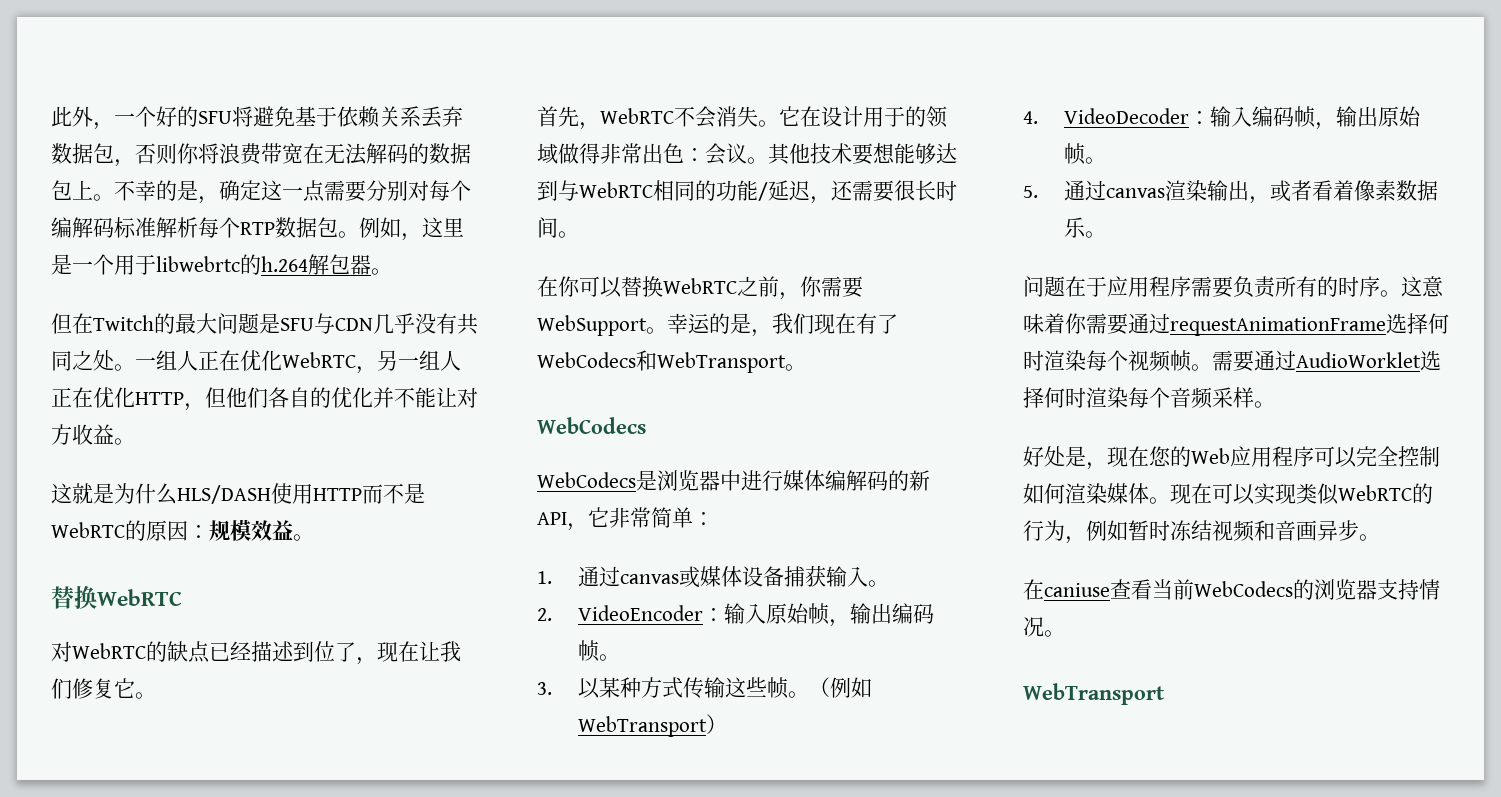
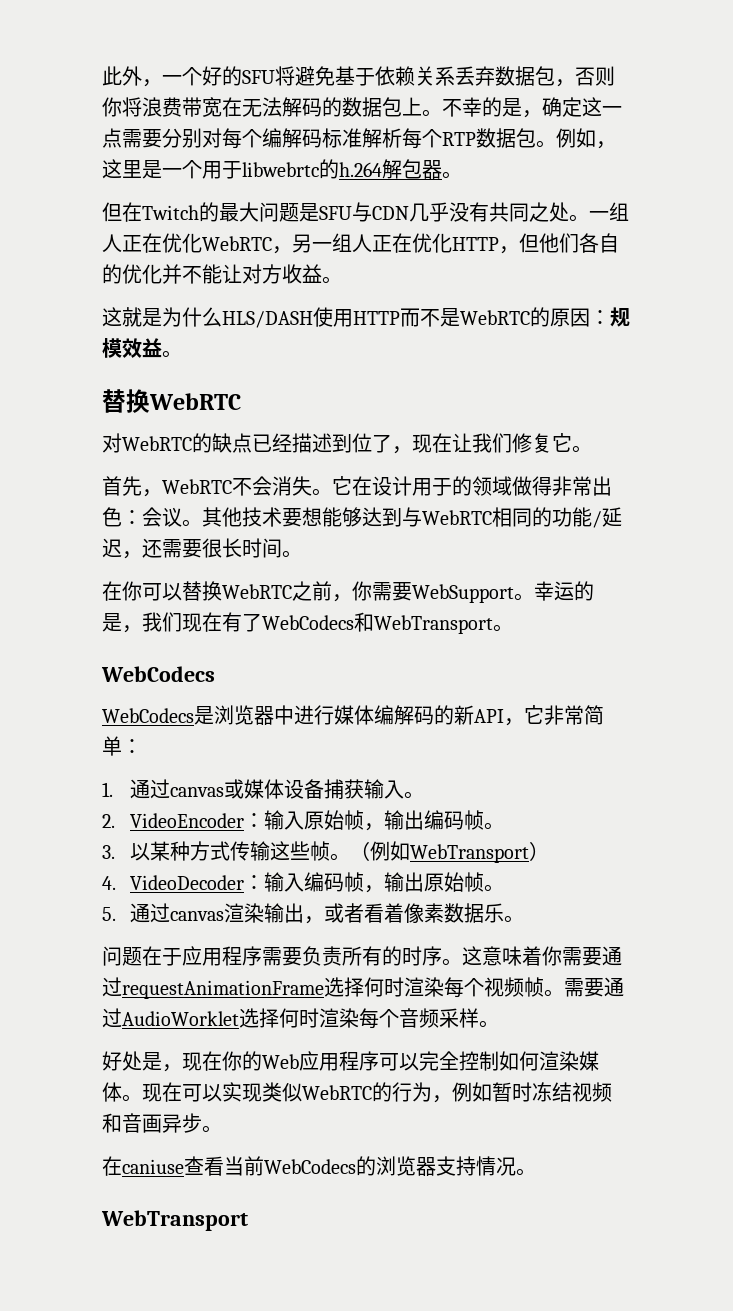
- 好处是，现在您的Web应用程序可以完全控制如何渲染媒体。
+ 好处是，现在你的Web应用程序可以完全控制如何渲染媒体。

